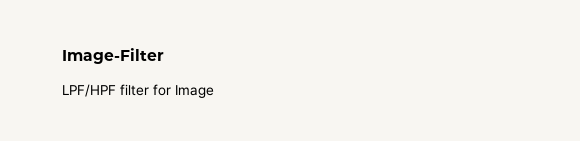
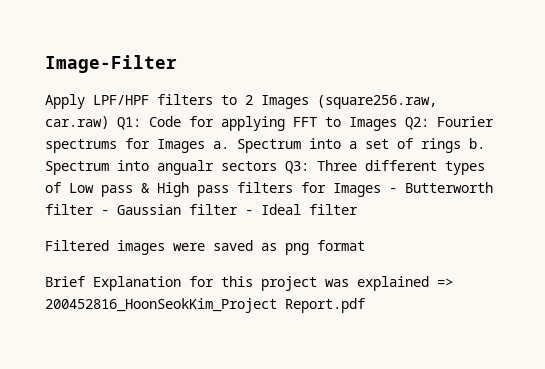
- LPF/HPF filter for Image
+ Apply LPF/HPF filters to 2 Images (square256.raw, car.raw) Q1: Code for applying FFT to Images Q2: Fourier spectrums for Images a. Spectrum into a set of rings b. Spectrum into angualr sectors Q3: Three different types of Low pass & High pass filters for Images - Butterworth filter - Gaussian filter - Ideal filter
+ Filtered images were saved as png format
+ Brief Explanation for this project was explained => 200452816_HoonSeokKim_Project Report.pdf

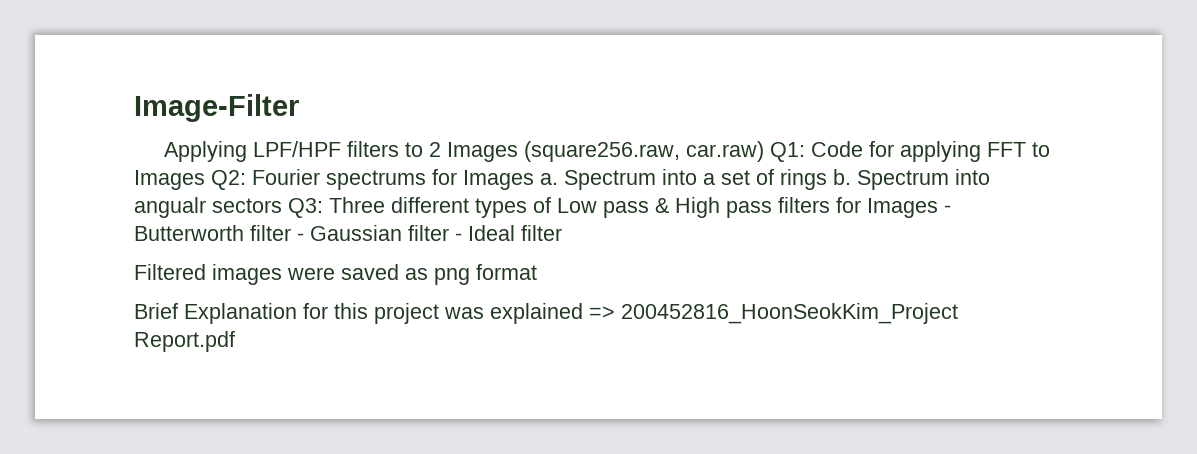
- Apply LPF/HPF filters to 2 Images (square256.raw, car.raw) Q1: Code for applying FFT to Images Q2: Fourier spectrums for Images a.
+ Applying LPF/HPF filters to 2 Images (square256.raw, car.raw) Q1: Code for applying FFT to Images Q2: Fourier spectrums for Images a.

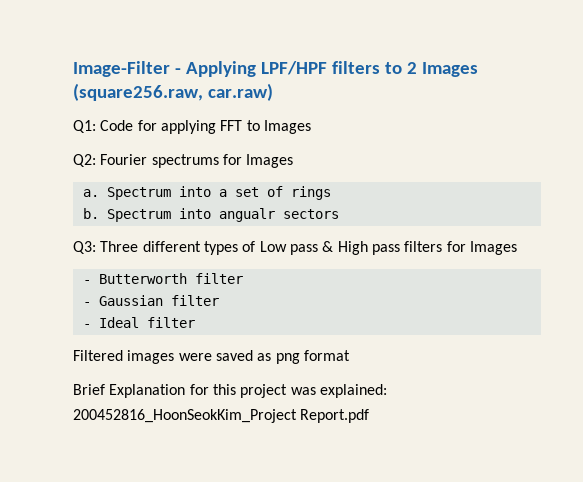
- Image-Filter
- Applying LPF/HPF filters to 2 Images (square256.raw, car.raw) Q1: Code for applying FFT to Images Q2: Fourier spectrums for Images a.
+ Image-Filter - Applying LPF/HPF filters to 2 Images (square256.raw, car.raw)
+ Q1: Code for applying FFT to Images
+ Q2: Fourier spectrums for Images
+ a.
- Spectrum into a set of rings b.
+ Spectrum into a set of rings
+ b.
- Spectrum into angualr sectors Q3: Three different types of Low pass & High pass filters for Images - Butterworth filter - Gaussian filter - Ideal filter
+ Spectrum into angualr sectors
+ Q3: Three different types of Low pass & High pass filters for Images
+ - Butterworth filter
+ - Gaussian filter
+ - Ideal filter
- Brief Explanation for this project was explained => 200452816_HoonSeokKim_Project Report.pdf
+ Brief Explanation for this project was explained: 200452816_HoonSeokKim_Project Report.pdf

